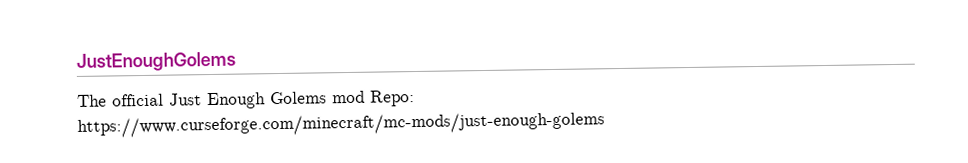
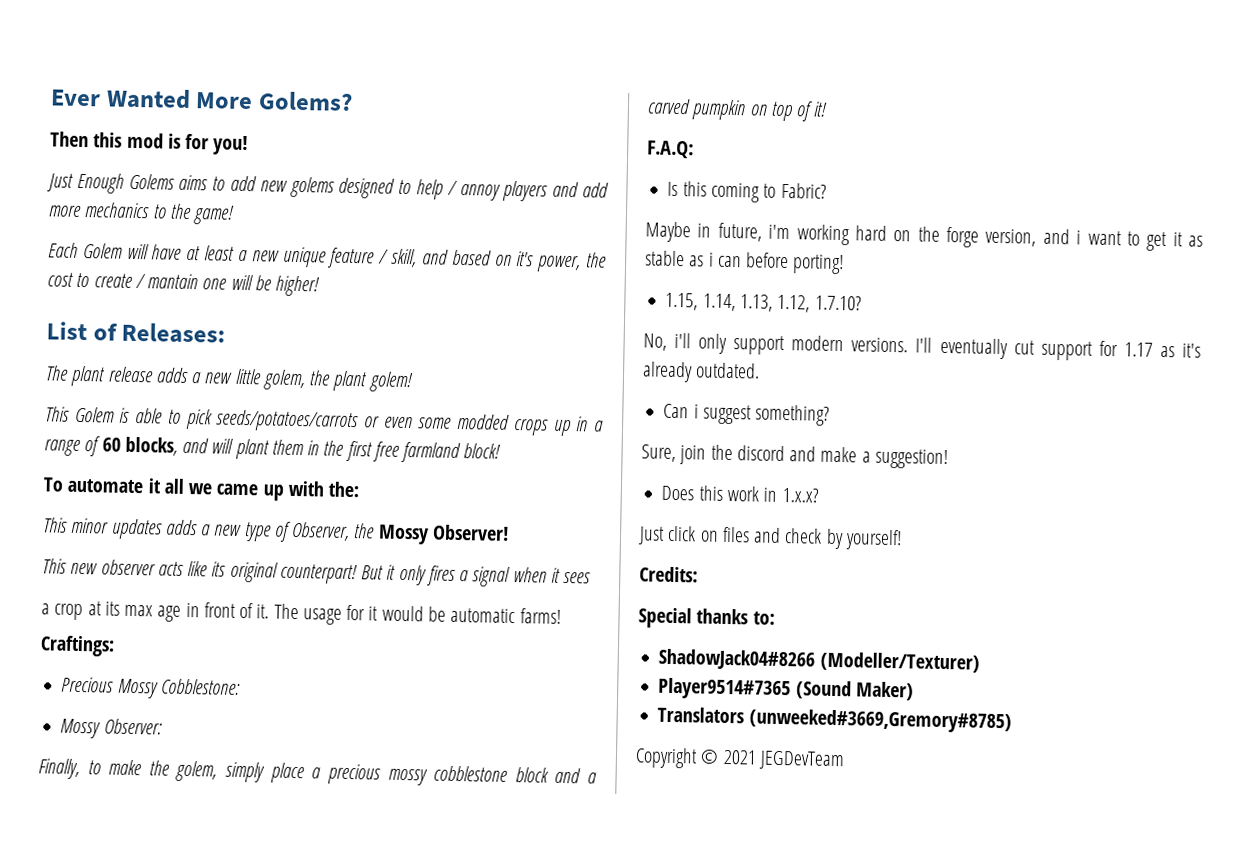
- JustEnoughGolems
- The official Just Enough Golems mod Repo: https://www.curseforge.com/minecraft/mc-mods/just-enough-golems
+ Ever Wanted More Golems?
+ Then this mod is for you!
+ Just Enough Golems aims to add new golems designed to help / annoy players and add more mechanics to the game!
+ Each Golem will have at least a new unique feature / skill, and based on it's power, the cost to create / mantain one will be higher!
+ List of Releases:
+ The plant release adds a new little golem, the plant golem!
+ This Golem is able to pick seeds/potatoes/carrots or even some modded crops up in a range of 60 blocks, and will plant them in the first free farmland block!
+ To automate it all we came up with the:
+ This minor updates adds a new type of Observer, the Mossy Observer!
+ This new observer acts like its original counterpart! But it only fires a signal when it sees
+ a crop at its max age in front of it. The usage for it would be automatic farms!
+ Craftings:
+ Precious Mossy Cobblestone:
+ Mossy Observer:
+ Finally, to make the golem, simply place a precious mossy cobblestone block and a carved pumpkin on top of it!
+ F.A.Q:
+ Is this coming to Fabric?
+ Maybe in future, i'm working hard on the forge version, and i want to get it as stable as i can before porting!
+ 1.15, 1.14, 1.13, 1.12, 1.7.10?
+ No, i'll only support modern versions. I'll eventually cut support for 1.17 as it's already outdated.
+ Can i suggest something?
+ Sure, join the discord and make a suggestion!
+ Does this work in 1.x.x?
+ Just click on files and check by yourself!
+ Credits:
+ Special thanks to:
+ ShadowJack04#8266 (Modeller/Texturer)
+ Player9514#7365 (Sound Maker)
+ Translators (unweeked#3669,Gremory#8785)
+ Copyright © 2021 JEGDevTeam

